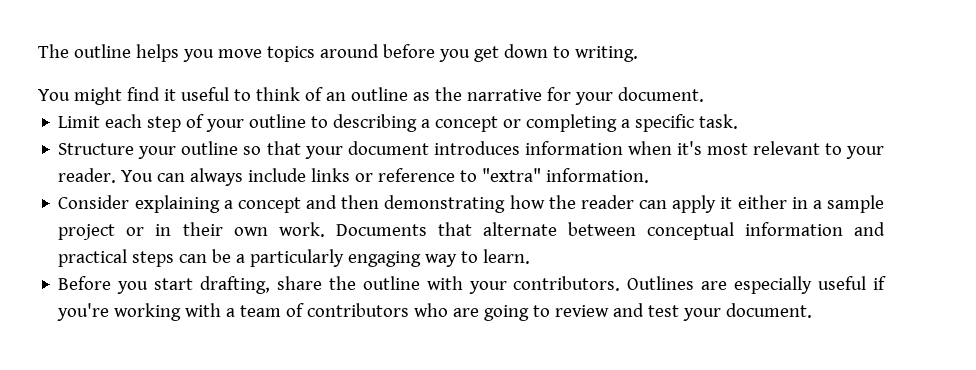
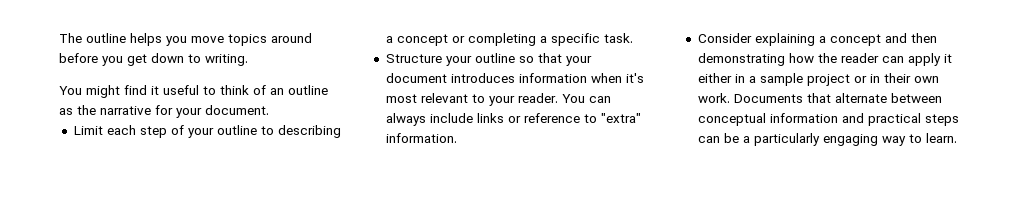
- Before you start drafting, share the outline with your contributors. Outlines are especially useful if you're working with a team of contributors who are going to review and test your document.

